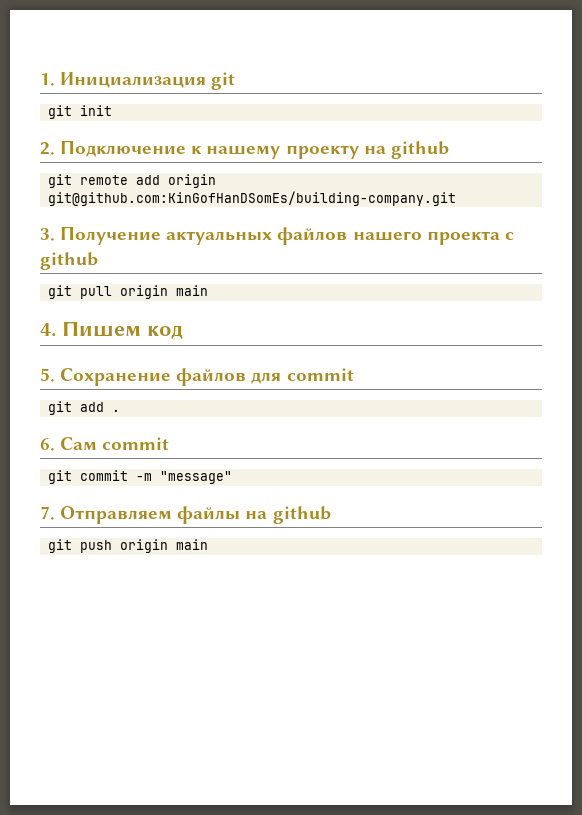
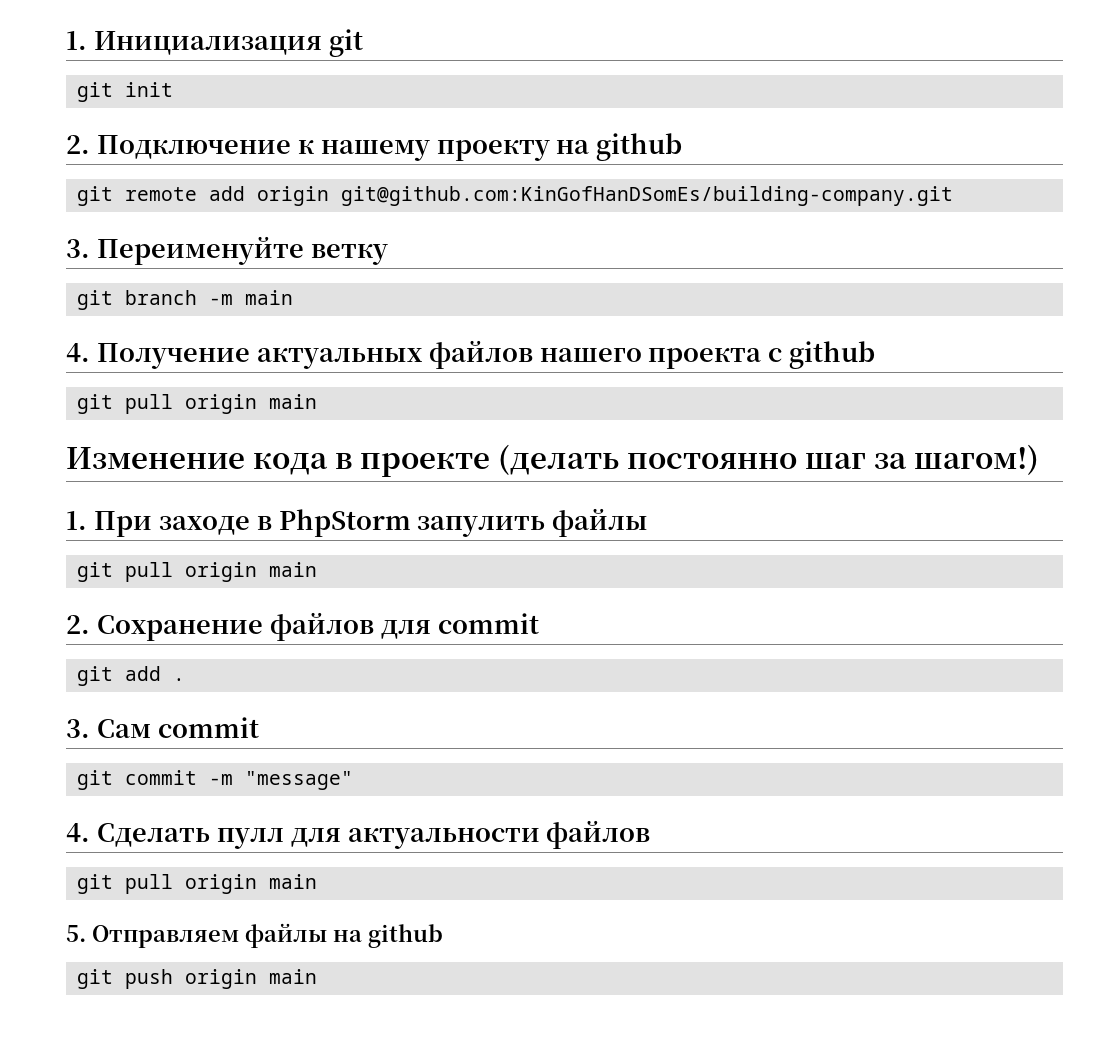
- 3. Получение актуальных файлов нашего проекта с github
+ 3. Переименуйте ветку
+ git branch -m main
+ 4. Получение актуальных файлов нашего проекта с github
- 4. Пишем код
- 5. Сохранение файлов для commit
+ Изменение кода в проекте (делать постоянно шаг за шагом!)
+ 1. При заходе в PhpStorm запулить файлы
+ git pull origin main
+ 2. Сохранение файлов для commit
- 6. Сам commit
+ 3. Сам commit
- 7. Отправляем файлы на github
+ 4. Сделать пулл для актуальности файлов
+ git pull origin main
+ 5. Отправляем файлы на github

